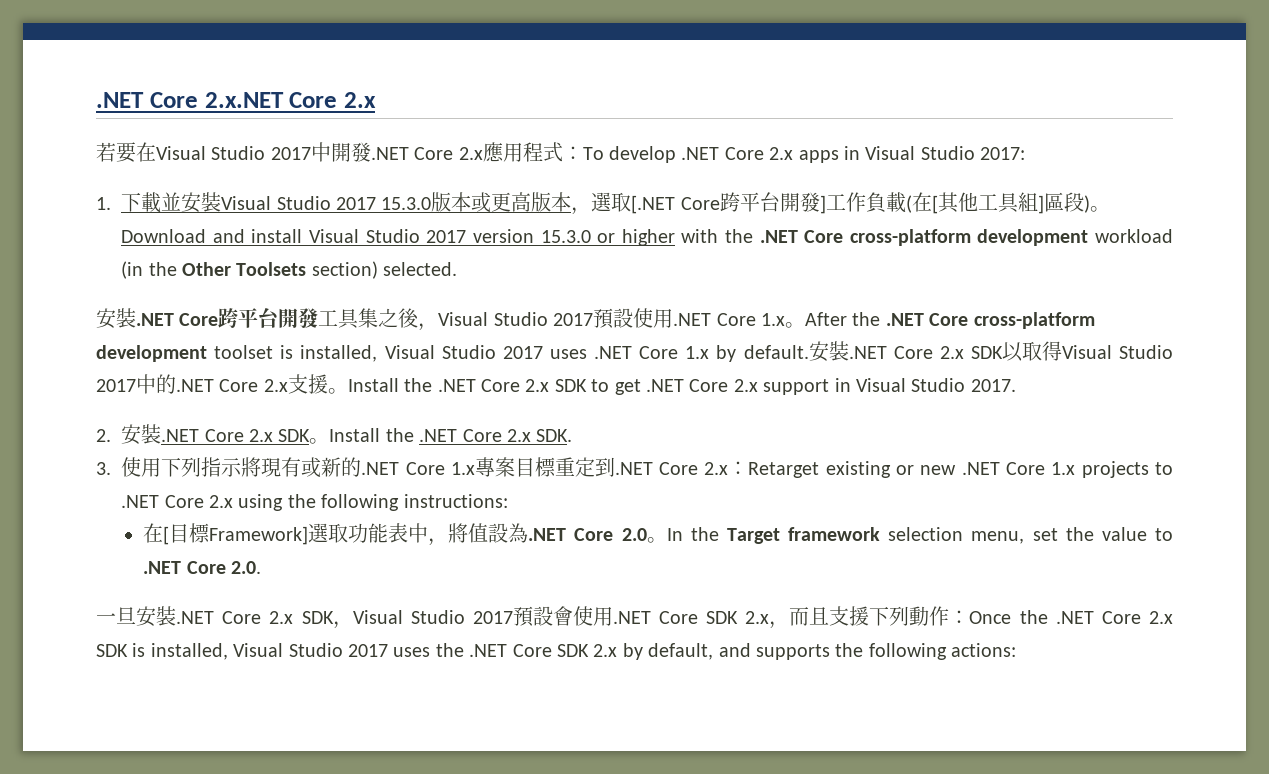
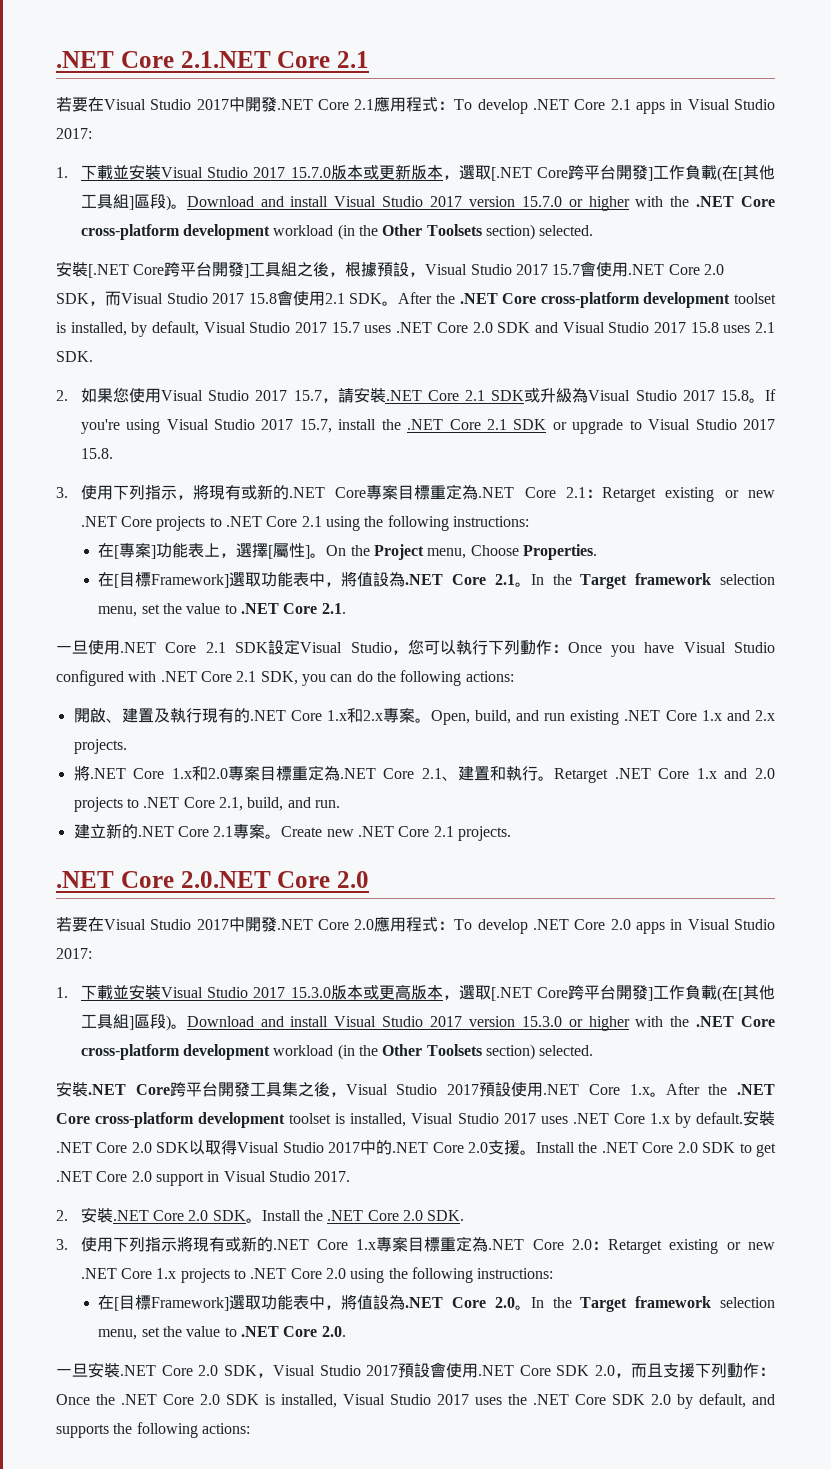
- .NET Core 2.x.NET Core 2.x
- 若要在Visual Studio 2017中開發.NET Core 2.x應用程式：To develop .NET Core 2.x apps in Visual Studio 2017:
+ .NET Core 2.1.NET Core 2.1
+ 若要在Visual Studio 2017中開發.NET Core 2.1應用程式：To develop .NET Core 2.1 apps in Visual Studio 2017:
+ 1.下載並安裝Visual Studio 2017 15.7.0版本或更新版本，選取[.NET Core跨平台開發]工作負載(在[其他工具組]區段)。Download and install Visual Studio 2017 version 15.7.0 or higher with the .NET Core cross-platform development workload (in the Other Toolsets section) selected.
+ 安裝[.NET Core跨平台開發]工具組之後，根據預設，Visual Studio 2017 15.7會使用.NET Core 2.0 SDK，而Visual Studio 2017 15.8會使用2.1 SDK。After the .NET Core cross-platform development toolset is installed, by default, Visual Studio 2017 15.7 uses .NET Core 2.0 SDK and Visual Studio 2017 15.8 uses 2.1 SDK.
+ 2.如果您使用Visual Studio 2017 15.7，請安裝.NET Core 2.1 SDK或升級為Visual Studio 2017 15.8。If you're using Visual Studio 2017 15.7, install the .NET Core 2.1 SDK or upgrade to Visual Studio 2017 15.8.
+ 3.使用下列指示，將現有或新的.NET Core專案目標重定為.NET Core 2.1：Retarget existing or new .NET Core projects to .NET Core 2.1 using the following instructions:
+ 在[專案]功能表上，選擇[屬性]。On the Project menu, Choose Properties.
+ 在[目標Framework]選取功能表中，將值設為.NET Core 2.1。In the Target framework selection menu, set the value to .NET Core 2.1.
+ 一旦使用.NET Core 2.1 SDK設定Visual Studio，您可以執行下列動作：Once you have Visual Studio configured with .NET Core 2.1 SDK, you can do the following actions:
+ 開啟、建置及執行現有的.NET Core 1.x和2.x專案。Open, build, and run existing .NET Core 1.x and 2.x projects.
+ 將.NET Core 1.x和2.0專案目標重定為.NET Core 2.1、建置和執行。Retarget .NET Core 1.x and 2.0 projects to .NET Core 2.1, build, and run.
+ 建立新的.NET Core 2.1專案。Create new .NET Core 2.1 projects.
+ .NET Core 2.0.NET Core 2.0
+ 若要在Visual Studio 2017中開發.NET Core 2.0應用程式：To develop .NET Core 2.0 apps in Visual Studio 2017:
- 安裝.NET Core 2.x SDK以取得Visual Studio 2017中的.NET Core 2.x支援。
+ 安裝.NET Core 2.0 SDK以取得Visual Studio 2017中的.NET Core 2.0支援。
- Install the .NET Core 2.x SDK to get .NET Core 2.x support in Visual Studio 2017.
+ Install the .NET Core 2.0 SDK to get .NET Core 2.0 support in Visual Studio 2017.
- 2.安裝.NET Core 2.x SDK。
+ 2.安裝.NET Core 2.0 SDK。
- Install the .NET Core 2.x SDK.
+ Install the .NET Core 2.0 SDK.
- 3.使用下列指示將現有或新的.NET Core 1.x專案目標重定到.NET Core 2.x：Retarget existing or new .NET Core 1.x projects to .NET Core 2.x using the following instructions:
+ 3.使用下列指示將現有或新的.NET Core 1.x專案目標重定為.NET Core 2.0：Retarget existing or new .NET Core 1.x projects to .NET Core 2.0 using the following instructions:
- 一旦安裝.NET Core 2.x SDK，Visual Studio 2017預設會使用.NET Core SDK 2.x，而且支援下列動作：Once the .NET Core 2.x SDK is installed, Visual Studio 2017 uses the .NET Core SDK 2.x by default, and supports the following actions:
+ 一旦安裝.NET Core 2.0 SDK，Visual Studio 2017預設會使用.NET Core SDK 2.0，而且支援下列動作：Once the .NET Core 2.0 SDK is installed, Visual Studio 2017 uses the .NET Core SDK 2.0 by default, and supports the following actions:

